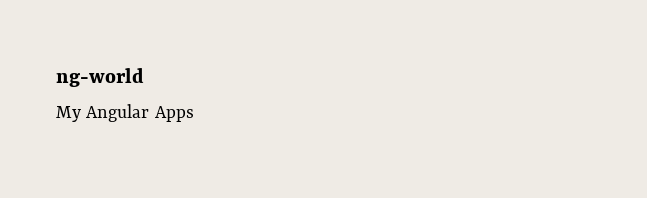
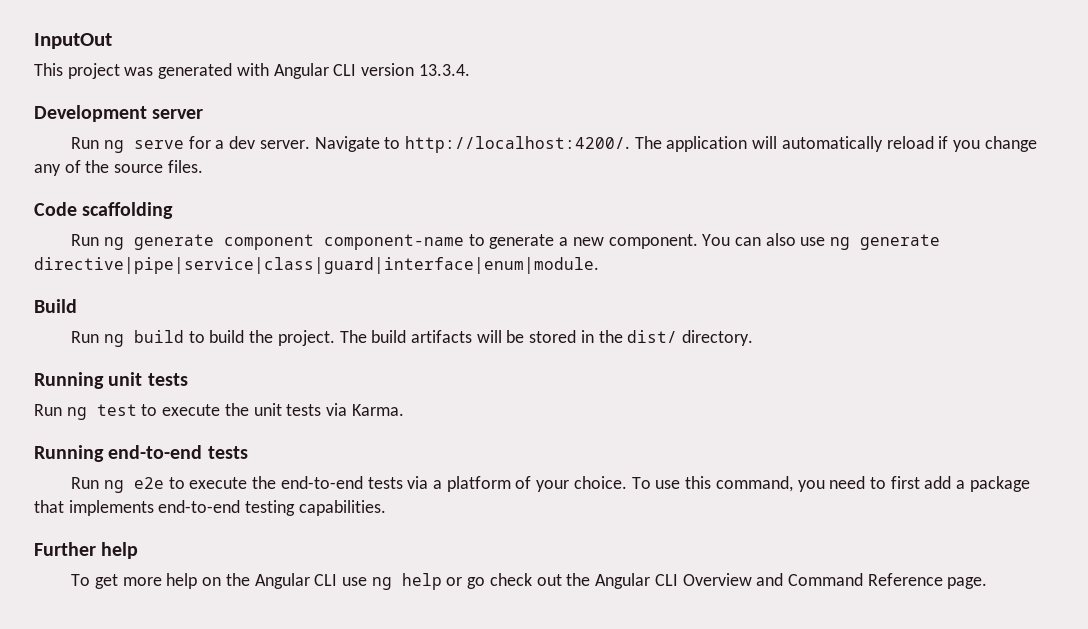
- ng-world
- My Angular Apps
+ InputOut
+ This project was generated with Angular CLI version 13.3.4.
+ Development server
+ Run ng serve for a dev server. Navigate to http://localhost:4200/. The application will automatically reload if you change any of the source files.
+ Code scaffolding
+ Run ng generate component component-name to generate a new component. You can also use ng generate directive|pipe|service|class|guard|interface|enum|module.
+ Build
+ Run ng build to build the project. The build artifacts will be stored in the dist/ directory.
+ Running unit tests
+ Run ng test to execute the unit tests via Karma.
+ Running end-to-end tests
+ Run ng e2e to execute the end-to-end tests via a platform of your choice. To use this command, you need to first add a package that implements end-to-end testing capabilities.
+ Further help
+ To get more help on the Angular CLI use ng help or go check out the Angular CLI Overview and Command Reference page.

